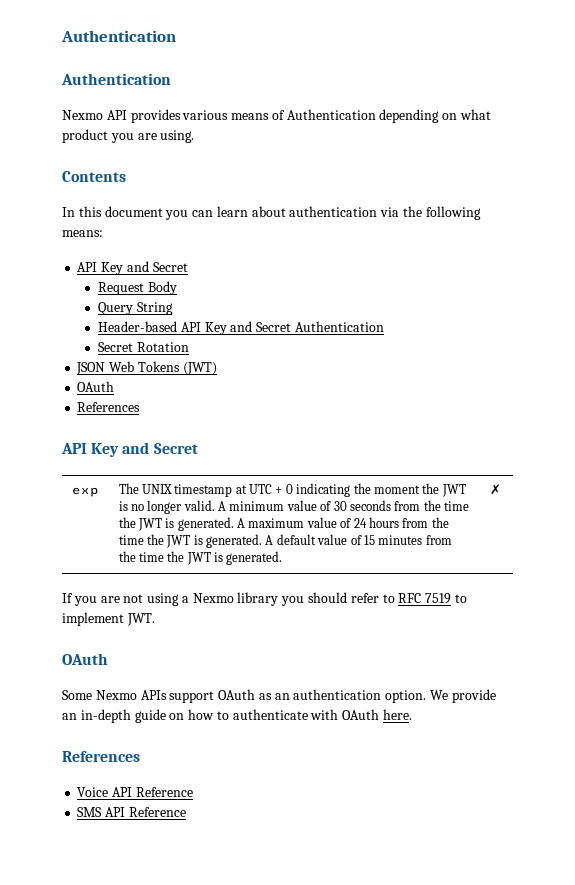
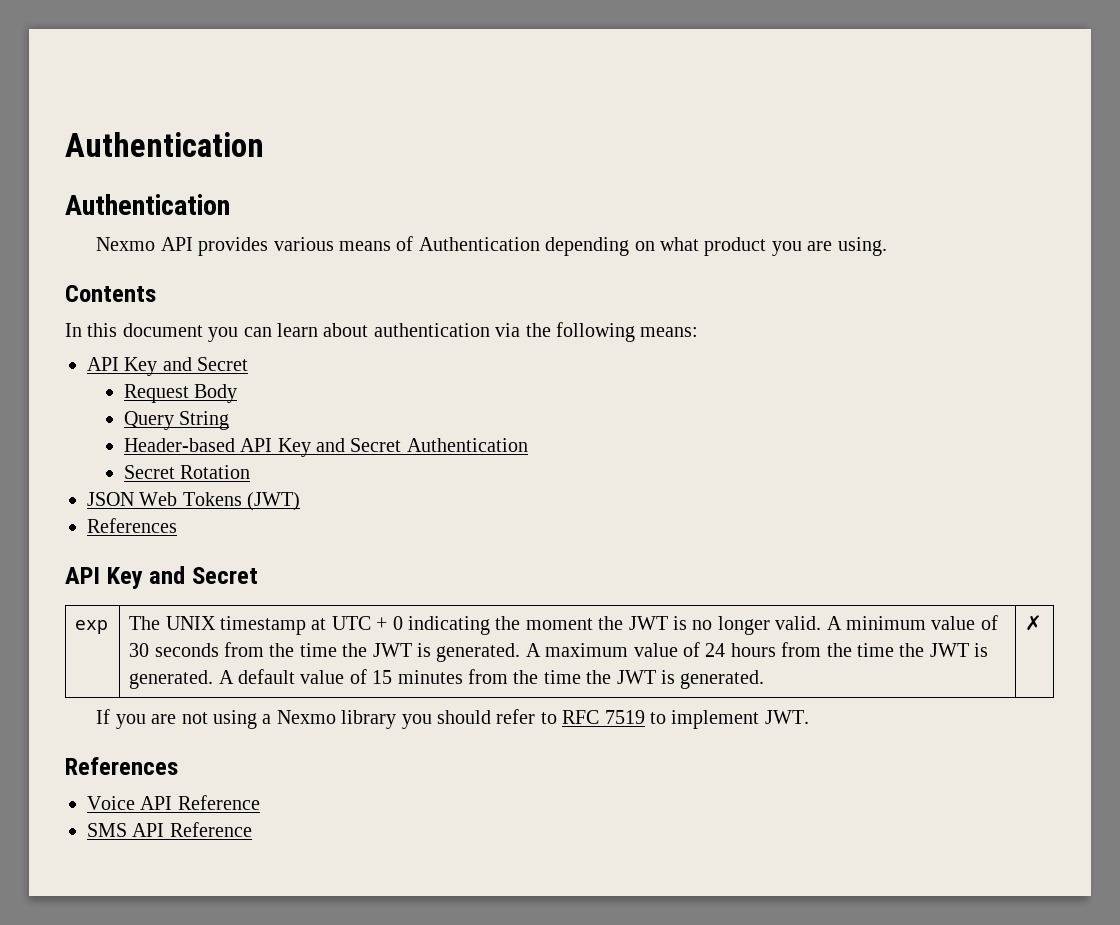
  JSON Web Tokens (JWT)
- OAuth
  If you are not using a Nexmo library you should refer to RFC 7519 to implement JWT.
- OAuth
- Some Nexmo APIs support OAuth as an authentication option. We provide an in-depth guide on how to authenticate with OAuth here.

